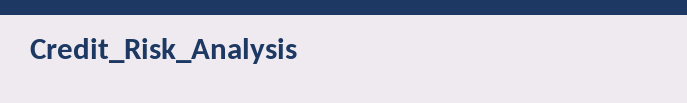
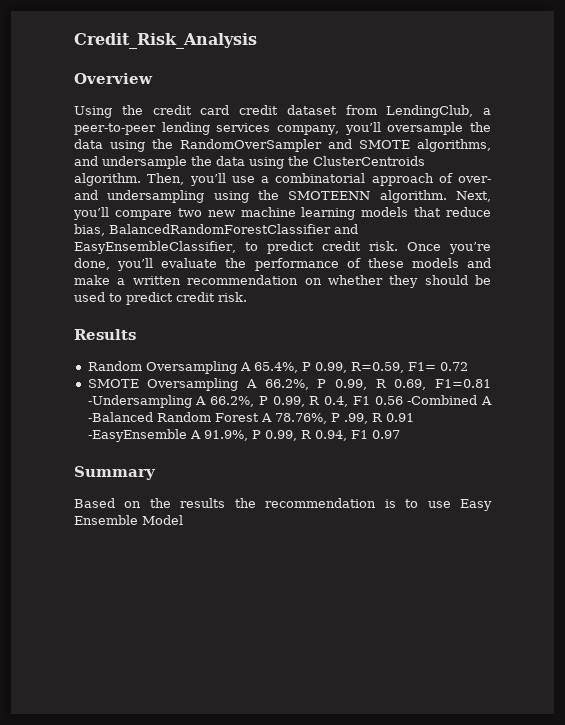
+ Overview
+ Using the credit card credit dataset from LendingClub, a peer-to-peer lending services company, you’ll oversample the data using the RandomOverSampler and SMOTE algorithms, and undersample the data using the ClusterCentroids algorithm. Then, you’ll use a combinatorial approach of over- and undersampling using the SMOTEENN algorithm. Next, you’ll compare two new machine learning models that reduce bias, BalancedRandomForestClassifier and EasyEnsembleClassifier, to predict credit risk. Once you’re done, you’ll evaluate the performance of these models and make a written recommendation on whether they should be used to predict credit risk.
+ Results
+ Random Oversampling A 65.4%, P 0.99, R=0.59, F1= 0.72
+ SMOTE Oversampling A 66.2%, P 0.99, R 0.69, F1=0.81 -Undersampling A 66.2%, P 0.99, R 0.4, F1 0.56 -Combined A -Balanced Random Forest A 78.76%, P .99, R 0.91 -EasyEnsemble A 91.9%, P 0.99, R 0.94, F1 0.97
+ Summary
+ Based on the results the recommendation is to use Easy Ensemble Model

